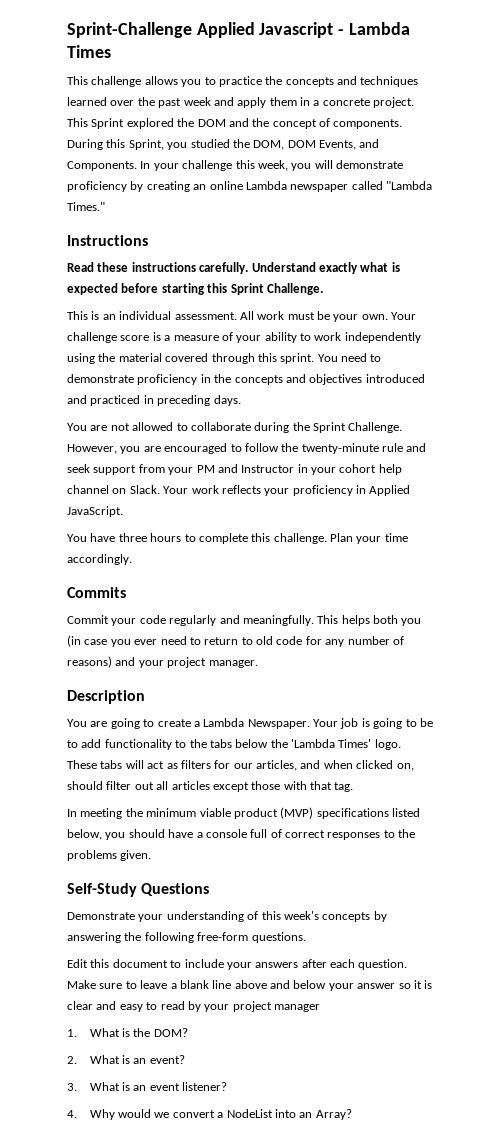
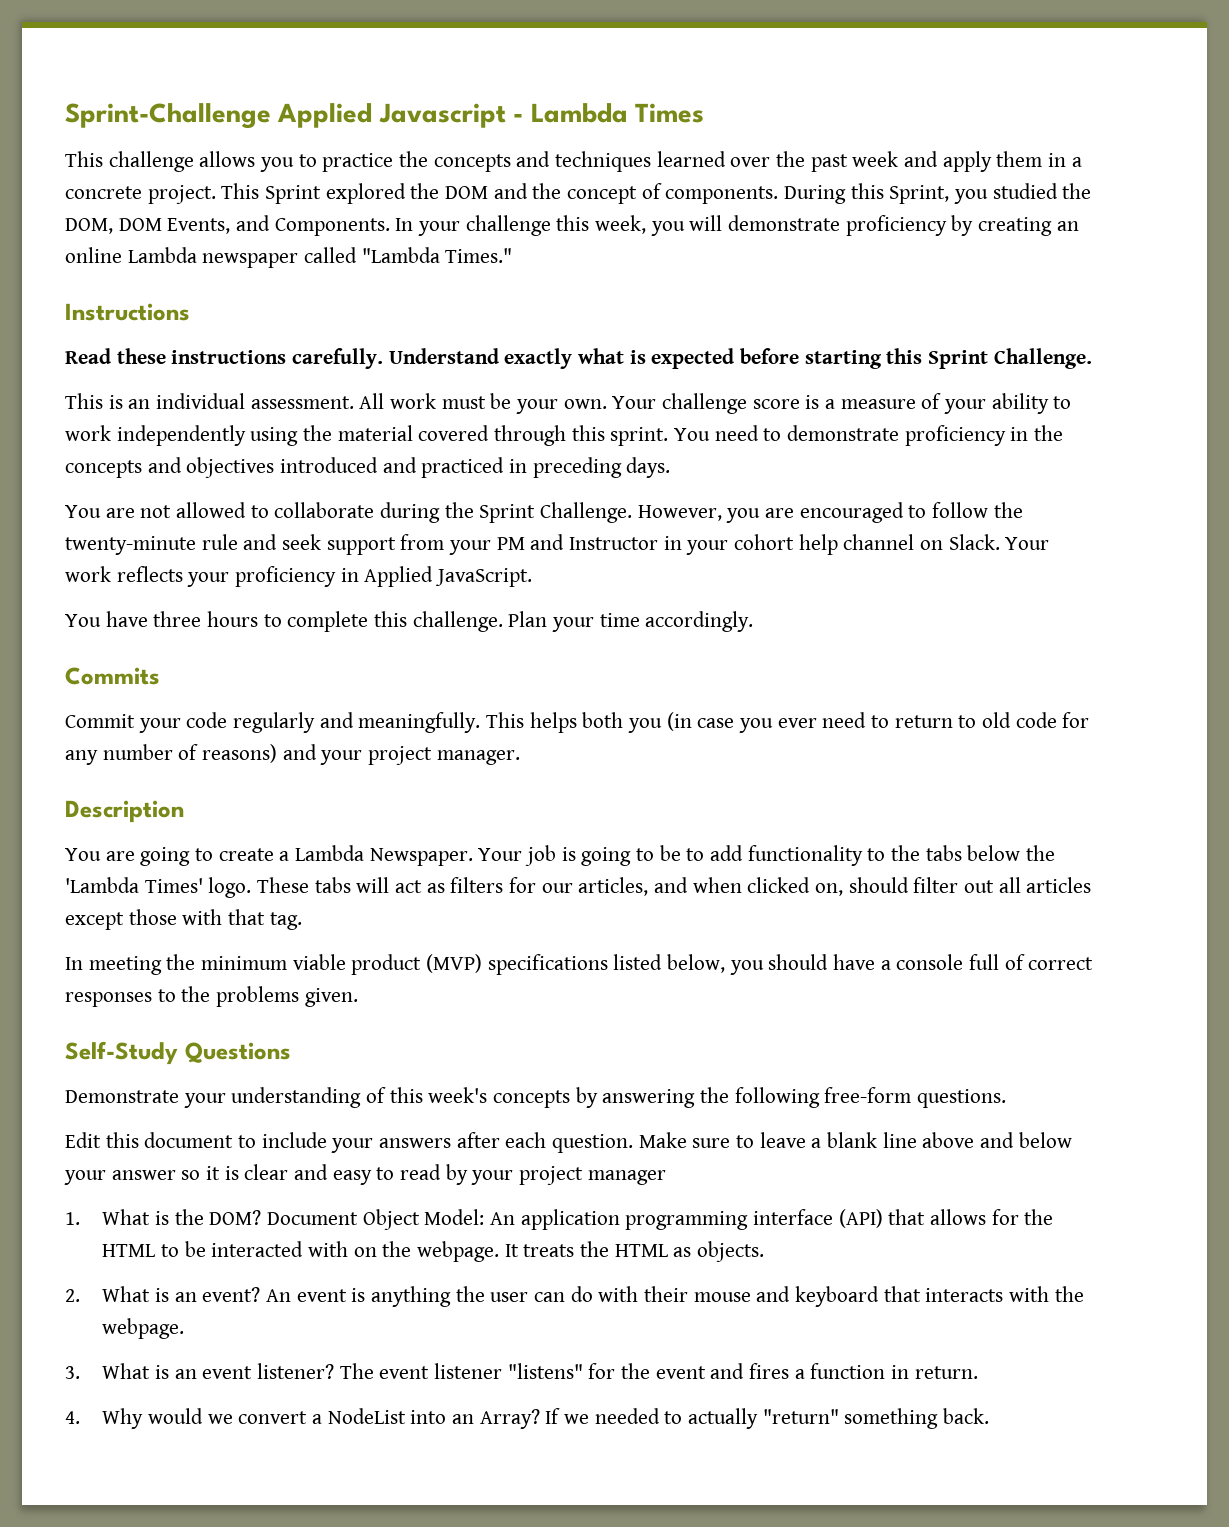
+ Document Object Model: An application programming interface (API) that allows for the HTML to be interacted with on the webpage. It treats the HTML as objects.
+ An event is anything the user can do with their mouse and keyboard that interacts with the webpage.
+ The event listener "listens" for the event and fires a function in return.
+ If we needed to actually "return" something back.

